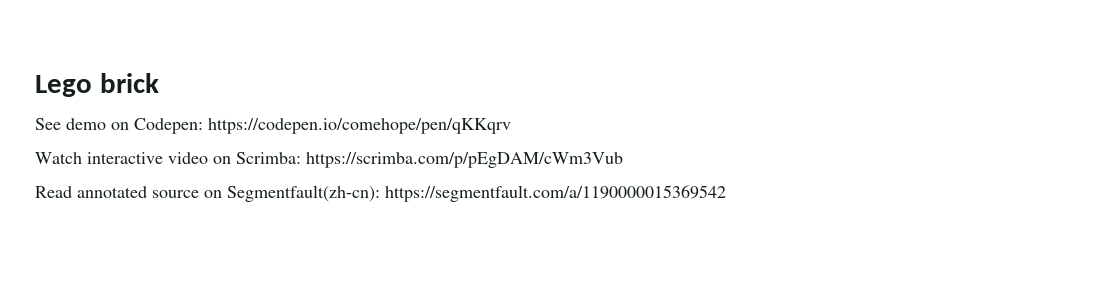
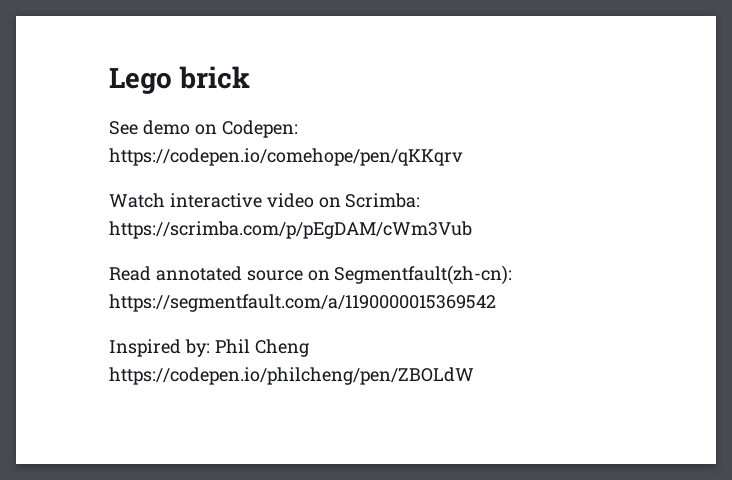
+ Inspired by: Phil Cheng https://codepen.io/philcheng/pen/ZBOLdW

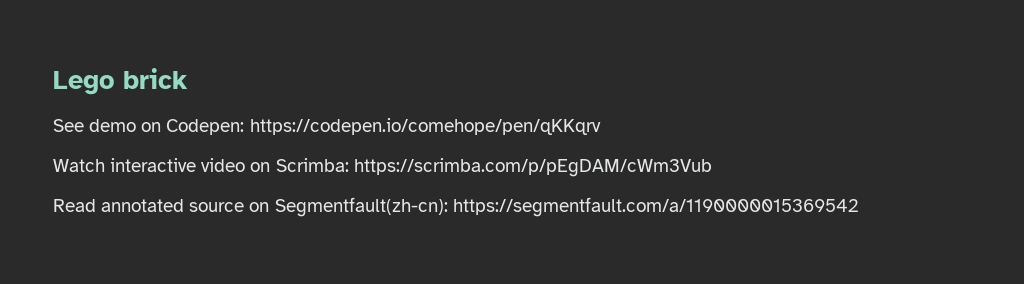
- Inspired by: Phil Cheng https://codepen.io/philcheng/pen/ZBOLdW

